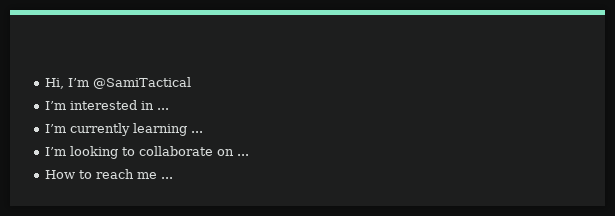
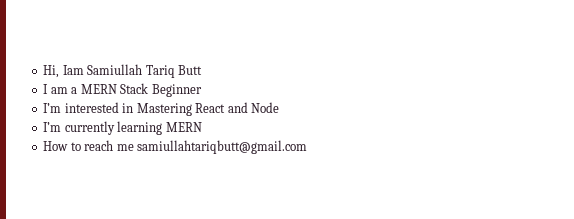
- Hi, I’m @SamiTactical
+ Hi, Iam Samiullah Tariq Butt
+ I am a MERN Stack Beginner
- I’m interested in ...
+ I’m interested in Mastering React and Node
- I’m currently learning ...
- I’m looking to collaborate on ...
+ I’m currently learning MERN
- How to reach me ...
+ How to reach me samiullahtariqbutt@gmail.com

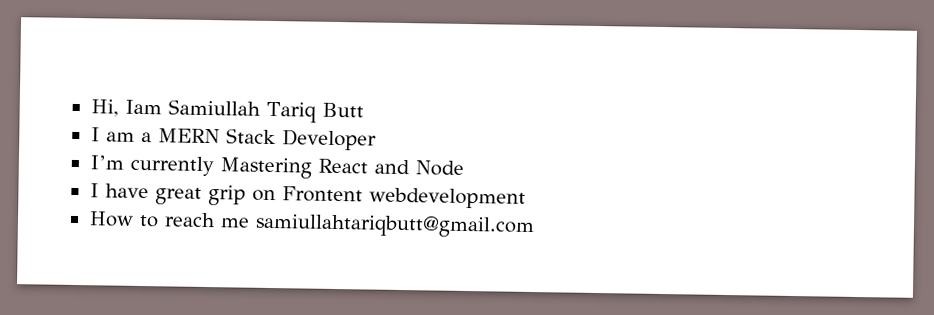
- I am a MERN Stack Beginner
- I’m interested in Mastering React and Node
+ I am a MERN Stack Developer
+ I’m currently Mastering React and Node
- I’m currently learning MERN
+ I have great grip on Frontent webdevelopment

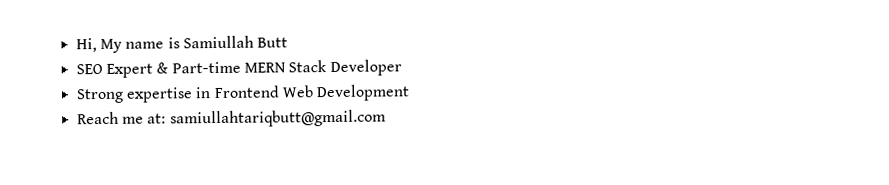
- Hi, Iam Samiullah Tariq Butt
- I am a MERN Stack Developer
- I’m currently Mastering React and Node
- I have great grip on Frontent webdevelopment
- How to reach me samiullahtariqbutt@gmail.com
+ Hi, My name is Samiullah Butt
+ SEO Expert & Part-time MERN Stack Developer
+ Strong expertise in Frontend Web Development
+ Reach me at: samiullahtariqbutt@gmail.com

